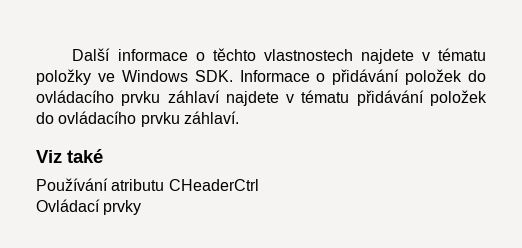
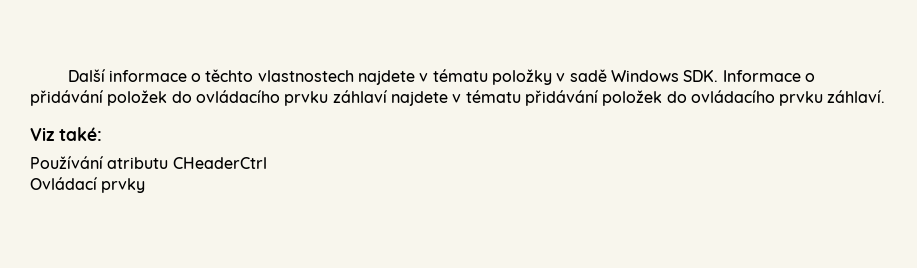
- Další informace o těchto vlastnostech najdete v tématu položky ve Windows SDK. Informace o přidávání položek do ovládacího prvku záhlaví najdete v tématu přidávání položek do ovládacího prvku záhlaví.
+ Další informace o těchto vlastnostech najdete v tématu položky v sadě Windows SDK. Informace o přidávání položek do ovládacího prvku záhlaví najdete v tématu přidávání položek do ovládacího prvku záhlaví.
- Viz také
+ Viz také:

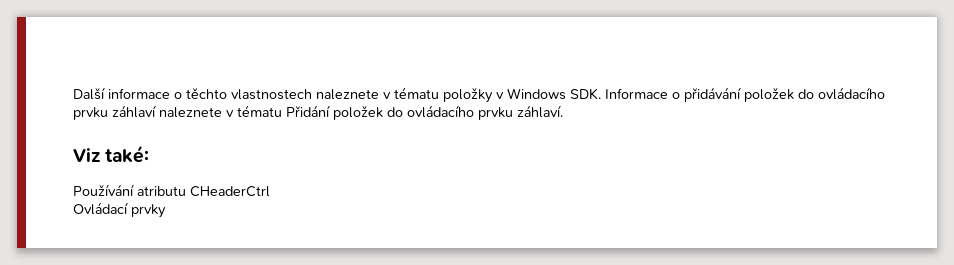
- Další informace o těchto vlastnostech najdete v tématu položky v sadě Windows SDK. Informace o přidávání položek do ovládacího prvku záhlaví najdete v tématu přidávání položek do ovládacího prvku záhlaví.
+ Další informace o těchto vlastnostech naleznete v tématu položky v Windows SDK. Informace o přidávání položek do ovládacího prvku záhlaví naleznete v tématu Přidání položek do ovládacího prvku záhlaví.

